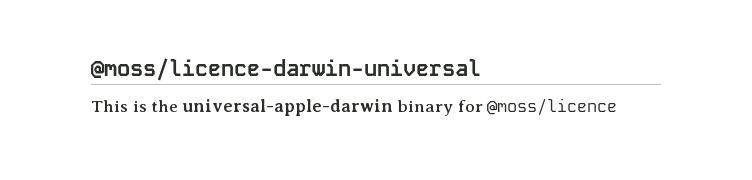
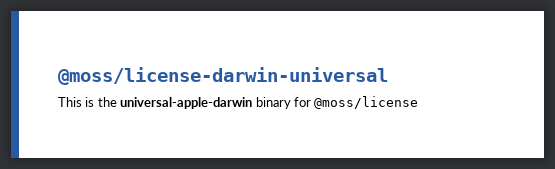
- @moss/licence-darwin-universal
+ @moss/license-darwin-universal
- This is the universal-apple-darwin binary for @moss/licence
+ This is the universal-apple-darwin binary for @moss/license

